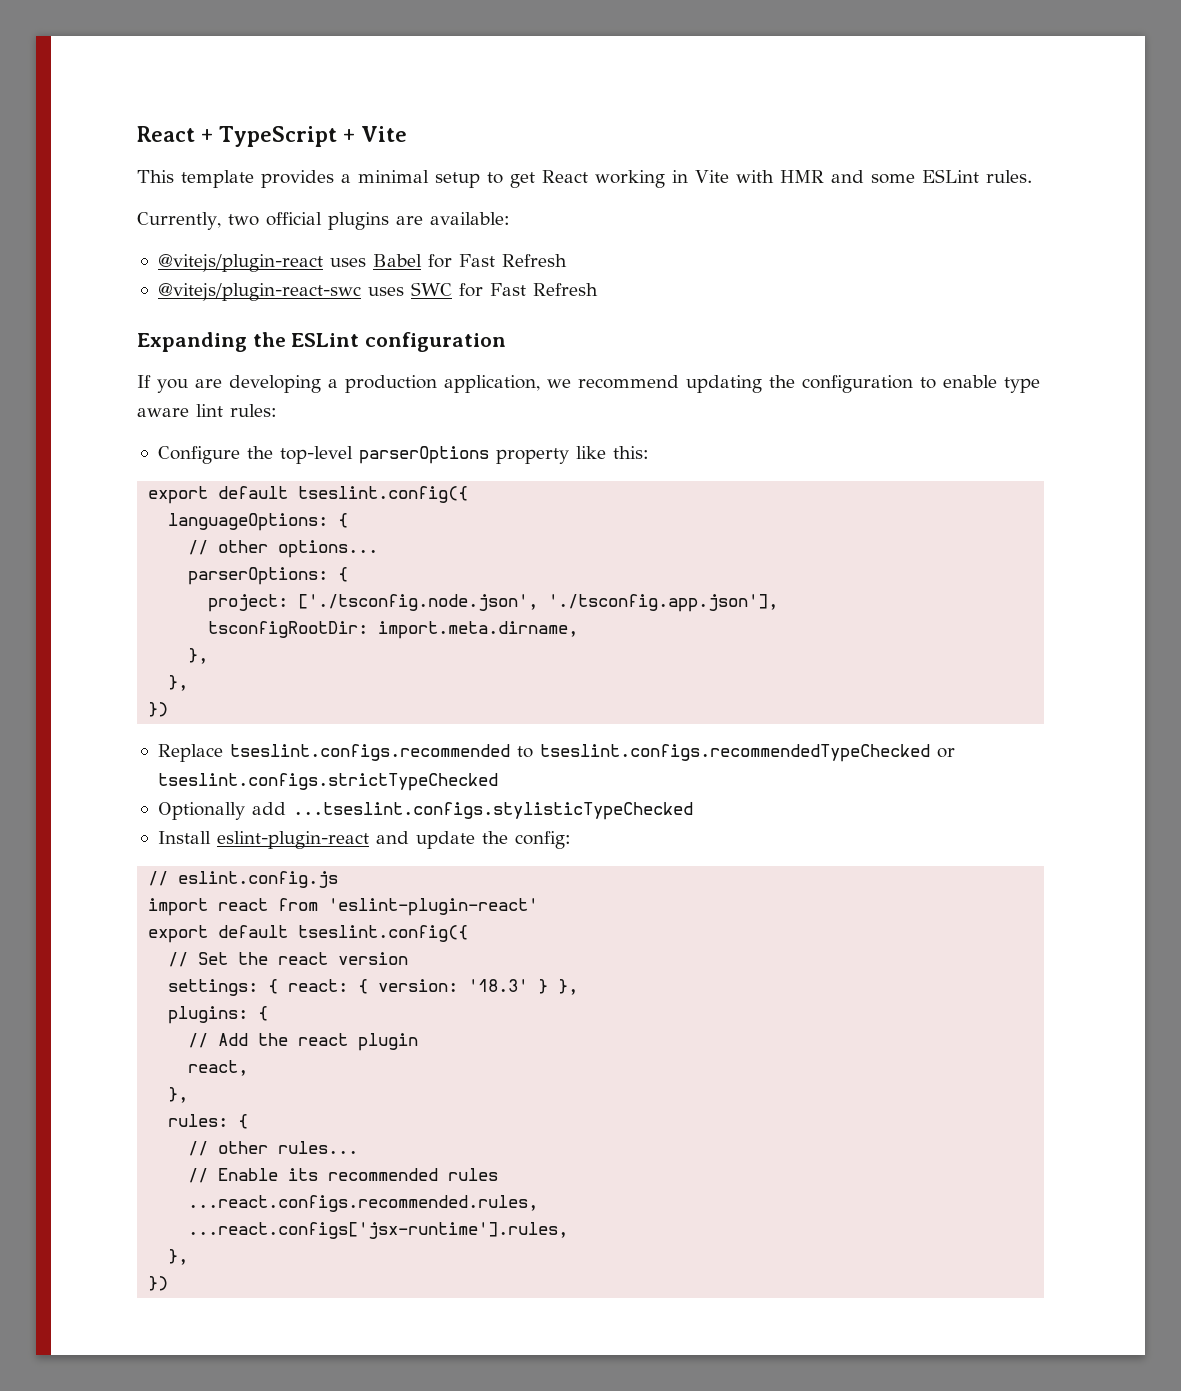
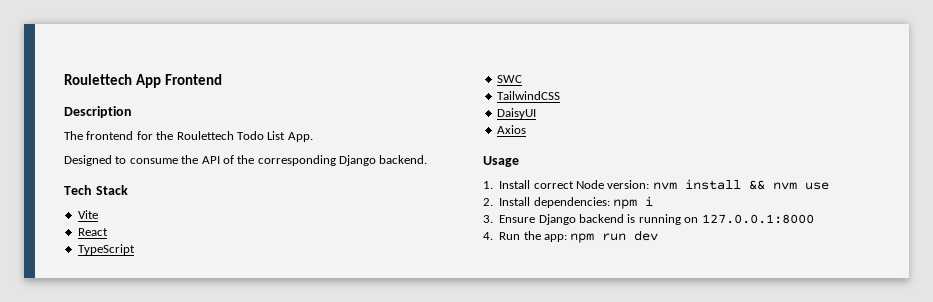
- React + TypeScript + Vite
- This template provides a minimal setup to get React working in Vite with HMR and some ESLint rules.
- Currently, two official plugins are available:
- @vitejs/plugin-react uses Babel for Fast Refresh
- @vitejs/plugin-react-swc uses SWC for Fast Refresh
- Expanding the ESLint configuration
- If you are developing a production application, we recommend updating the configuration to enable type aware lint rules:
- Configure the top-level parserOptions property like this:
- export default tseslint.config({
- languageOptions: {
- // other options...
- parserOptions: {
- project: ['./tsconfig.node.json', './tsconfig.app.json'],
- tsconfigRootDir: import.meta.dirname,
- },
- },
- })
- Replace tseslint.configs.recommended to tseslint.configs.recommendedTypeChecked or tseslint.configs.strictTypeChecked
- Optionally add ...tseslint.configs.stylisticTypeChecked
- Install eslint-plugin-react and update the config:
- // eslint.config.js
- import react from 'eslint-plugin-react'
- export default tseslint.config({
- // Set the react version
- settings: { react: { version: '18.3' } },
- plugins: {
- // Add the react plugin
- react,
- },
- rules: {
- // other rules...
- // Enable its recommended rules
- ...react.configs.recommended.rules,
- ...react.configs['jsx-runtime'].rules,
- },
- })
+ Roulettech App Frontend
+ Description
+ The frontend for the Roulettech Todo List App.
+ Designed to consume the API of the corresponding Django backend.
+ Tech Stack
+ Vite
+ React
+ TypeScript
+ SWC
+ TailwindCSS
+ DaisyUI
+ Axios
+ Usage
+ 1. Install correct Node version: nvm install && nvm use
+ 2. Install dependencies: npm i
+ 3. Ensure Django backend is running on 127.0.0.1:8000
+ 4. Run the app: npm run dev

